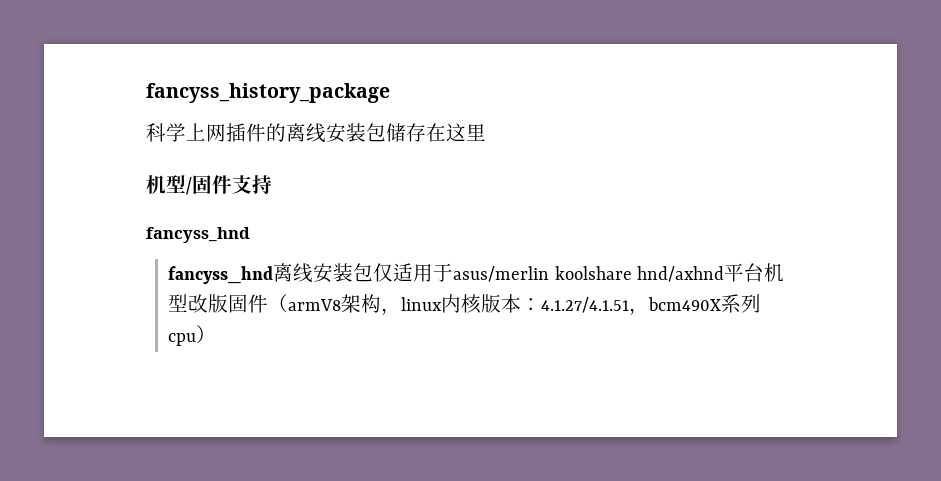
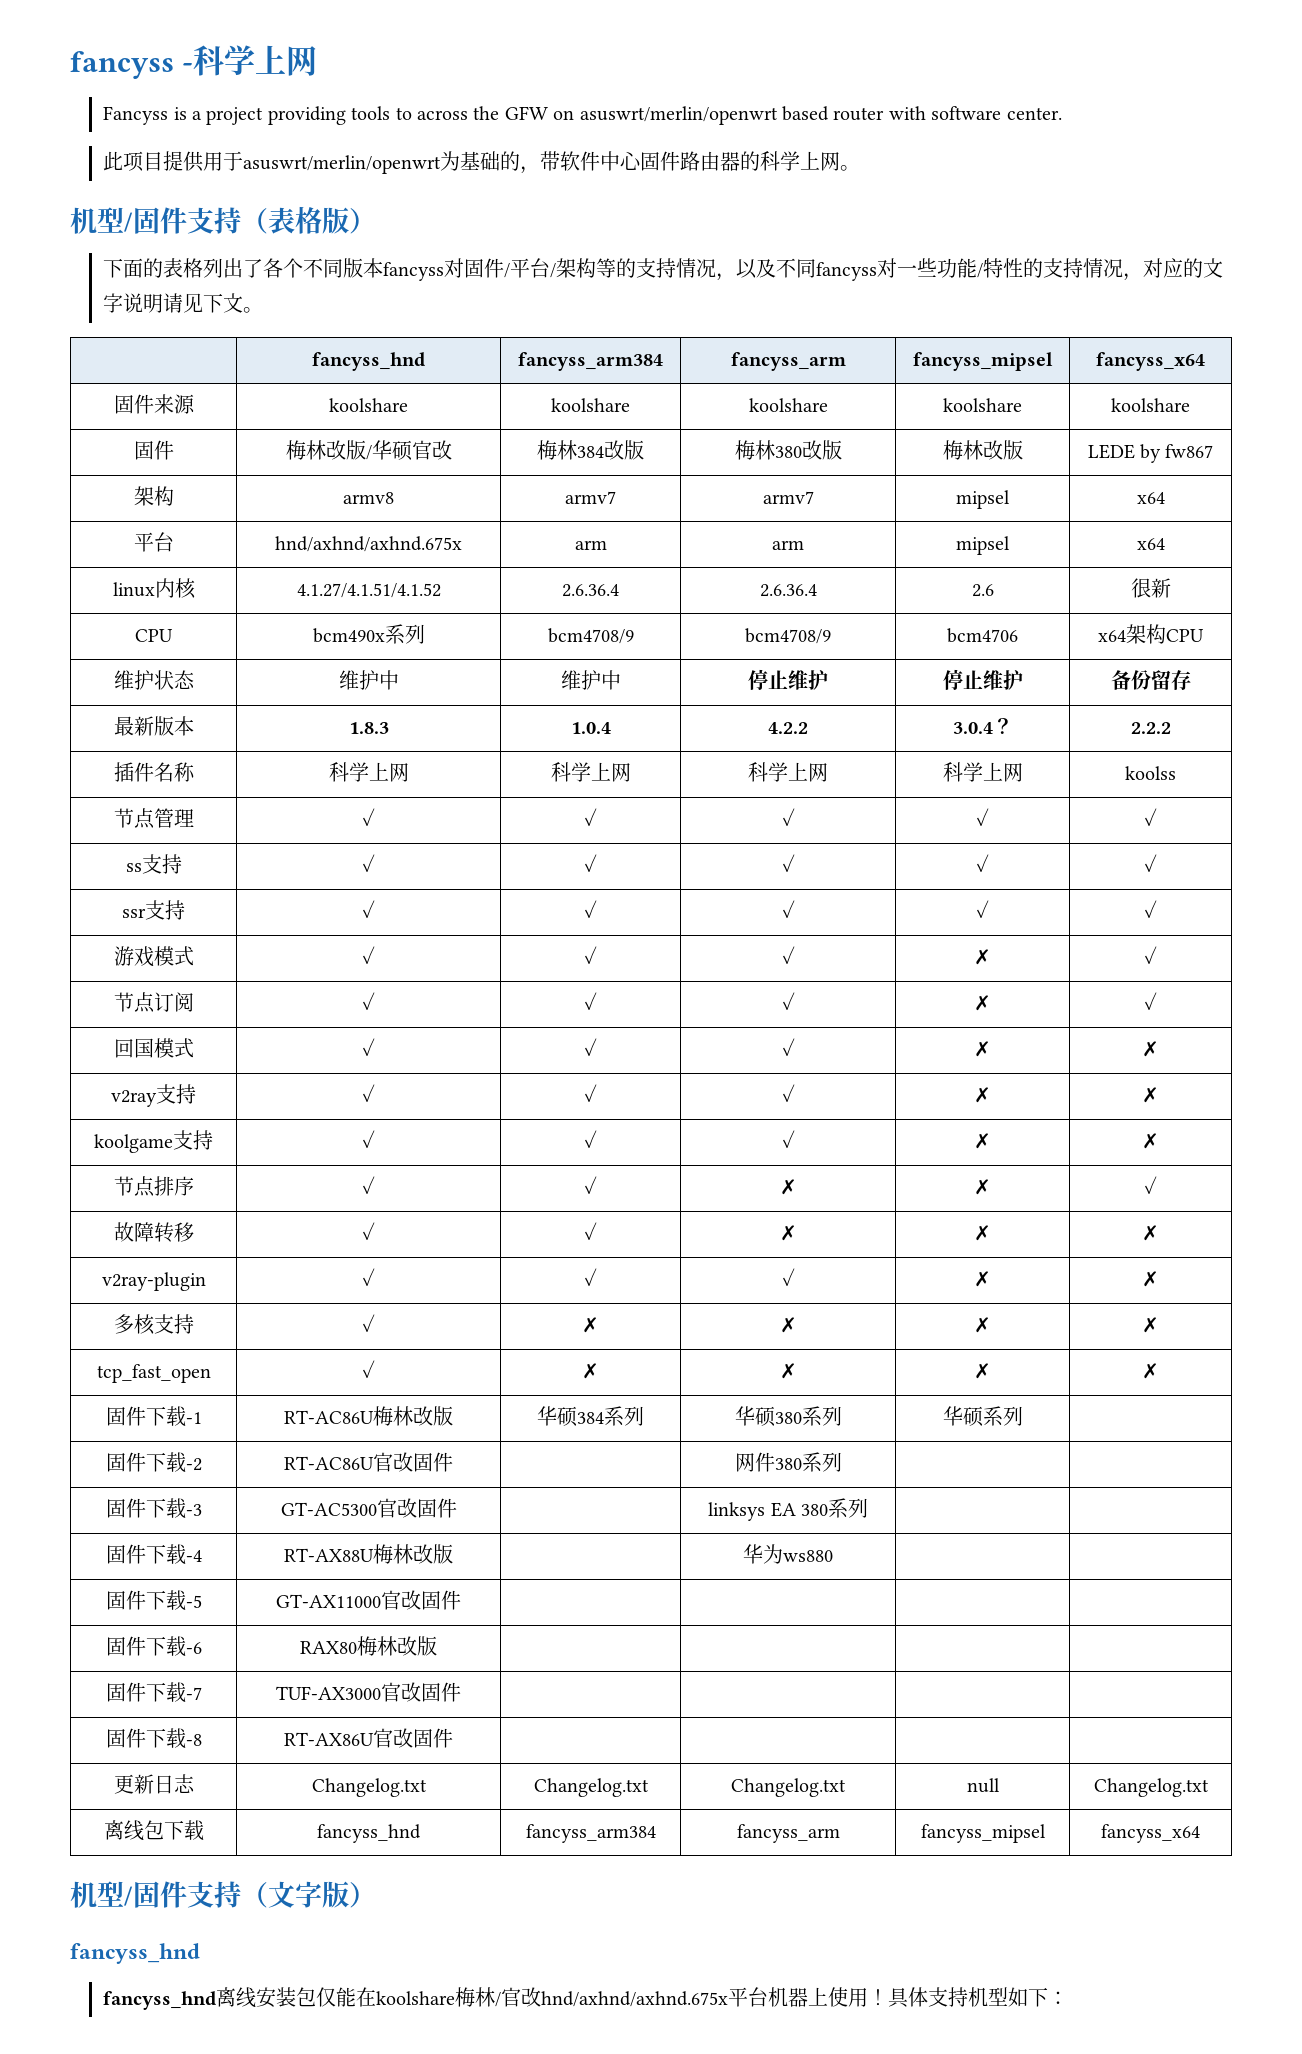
- fancyss_history_package
- 科学上网插件的离线安装包储存在这里
- 机型/固件支持
+ fancyss -科学上网
+ Fancyss is a project providing tools to across the GFW on asuswrt/merlin/openwrt based router with software center.
+ 此项目提供用于asuswrt/merlin/openwrt为基础的，带软件中心固件路由器的科学上网。
+ 机型/固件支持（表格版）
+ 下面的表格列出了各个不同版本fancyss对固件/平台/架构等的支持情况，以及不同fancyss对一些功能/特性的支持情况，对应的文字说明请见下文。
+ | fancyss_hnd | fancyss_arm384 | fancyss_arm | fancyss_mipsel | fancyss_x64
+ 固件来源 | koolshare | koolshare | koolshare | koolshare | koolshare
+ 固件 | 梅林改版/华硕官改 | 梅林384改版 | 梅林380改版 | 梅林改版 | LEDE by fw867
+ 架构 | armv8 | armv7 | armv7 | mipsel | x64
+ 平台 | hnd/axhnd/axhnd.675x | arm | arm | mipsel | x64
+ linux内核 | 4.1.27/4.1.51/4.1.52 | 2.6.36.4 | 2.6.36.4 | 2.6 | 很新
+ CPU | bcm490x系列 | bcm4708/9 | bcm4708/9 | bcm4706 | x64架构CPU
+ 维护状态 | 维护中 | 维护中 | 停止维护 | 停止维护 | 备份留存
+ 最新版本 | 1.8.3 | 1.0.4 | 4.2.2 | 3.0.4？ | 2.2.2
+ 插件名称 | 科学上网 | 科学上网 | 科学上网 | 科学上网 | koolss
+ 节点管理 | ✓ | ✓ | ✓ | ✓ | ✓
+ ss支持 | ✓ | ✓ | ✓ | ✓ | ✓
+ ssr支持 | ✓ | ✓ | ✓ | ✓ | ✓
+ 游戏模式 | ✓ | ✓ | ✓ | ✗ | ✓
+ 节点订阅 | ✓ | ✓ | ✓ | ✗ | ✓
+ 回国模式 | ✓ | ✓ | ✓ | ✗ | ✗
+ v2ray支持 | ✓ | ✓ | ✓ | ✗ | ✗
+ koolgame支持 | ✓ | ✓ | ✓ | ✗ | ✗
+ 节点排序 | ✓ | ✓ | ✗ | ✗ | ✓
+ 故障转移 | ✓ | ✓ | ✗ | ✗ | ✗
+ v2ray-plugin | ✓ | ✓ | ✓ | ✗ | ✗
+ 多核支持 | ✓ | ✗ | ✗ | ✗ | ✗
+ tcp_fast_open | ✓ | ✗ | ✗ | ✗ | ✗
+ 固件下载-1 | RT-AC86U梅林改版 | 华硕384系列 | 华硕380系列 | 华硕系列 |
+ 固件下载-2 | RT-AC86U官改固件 | | 网件380系列 | |
+ 固件下载-3 | GT-AC5300官改固件 | | linksys EA 380系列 | |
+ 固件下载-4 | RT-AX88U梅林改版 | | 华为ws880 | |
+ 固件下载-5 | GT-AX11000官改固件 | | | |
+ 固件下载-6 | RAX80梅林改版 | | | |
+ 固件下载-7 | TUF-AX3000官改固件 | | | |
+ 固件下载-8 | RT-AX86U官改固件 | | | |
+ 更新日志 | Changelog.txt | Changelog.txt | Changelog.txt | null | Changelog.txt
+ 离线包下载 | fancyss_hnd | fancyss_arm384 | fancyss_arm | fancyss_mipsel | fancyss_x64
+ 机型/固件支持（文字版）
- fancyss_hnd离线安装包仅适用于asus/merlin koolshare hnd/axhnd平台机型改版固件（armV8架构，linux内核版本：4.1.27/4.1.51，bcm490X系列cpu）
+ fancyss_hnd离线安装包仅能在koolshare梅林/官改hnd/axhnd/axhnd.675x平台机器上使用！具体支持机型如下：

